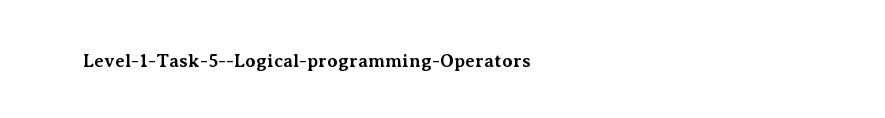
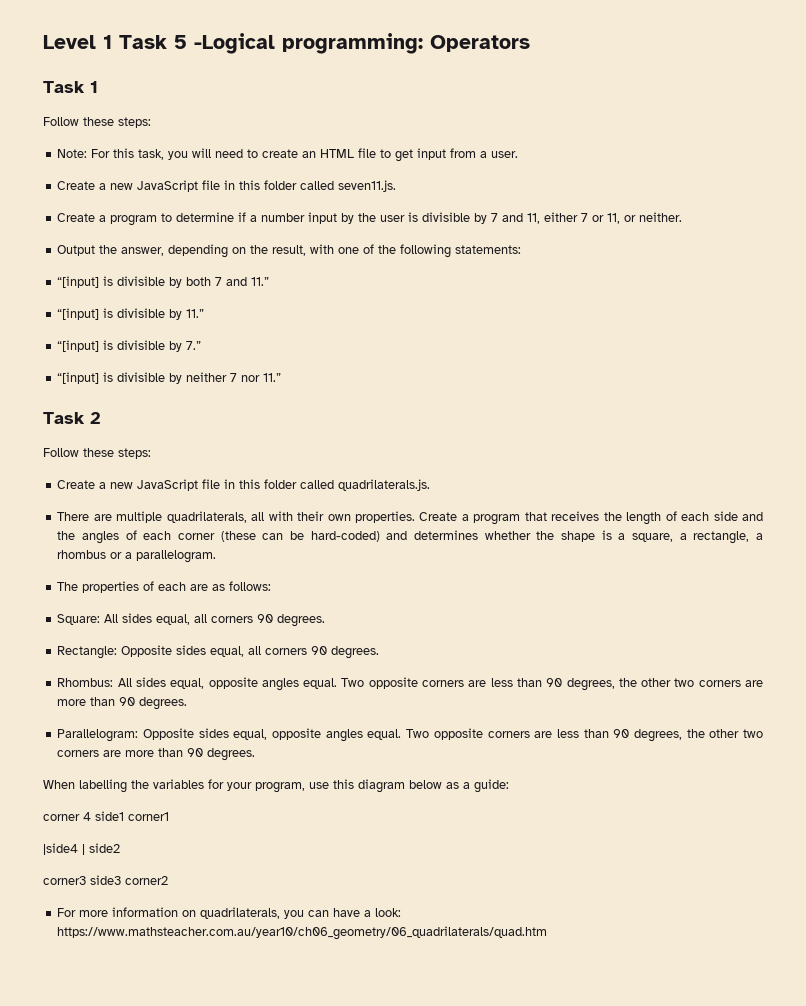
- Level-1-Task-5--Logical-programming-Operators
+ Level 1 Task 5 -Logical programming: Operators
+ Task 1
+ Follow these steps:
+ Note: For this task, you will need to create an HTML file to get input from a user.
+ Create a new JavaScript file in this folder called seven11.js.
+ Create a program to determine if a number input by the user is divisible by 7 and 11, either 7 or 11, or neither.
+ Output the answer, depending on the result, with one of the following statements:
+ “[input] is divisible by both 7 and 11.”
+ “[input] is divisible by 11.”
+ “[input] is divisible by 7.”
+ “[input] is divisible by neither 7 nor 11.”
+ Task 2
+ Follow these steps:
+ Create a new JavaScript file in this folder called quadrilaterals.js.
+ There are multiple quadrilaterals, all with their own properties. Create a program that receives the length of each side and the angles of each corner (these can be hard-coded) and determines whether the shape is a square, a rectangle, a rhombus or a parallelogram.
+ The properties of each are as follows:
+ Square: All sides equal, all corners 90 degrees.
+ Rectangle: Opposite sides equal, all corners 90 degrees.
+ Rhombus: All sides equal, opposite angles equal. Two opposite corners are less than 90 degrees, the other two corners are more than 90 degrees.
+ Parallelogram: Opposite sides equal, opposite angles equal. Two opposite corners are less than 90 degrees, the other two corners are more than 90 degrees.
+ When labelling the variables for your program, use this diagram below as a guide:
+ corner 4 side1 corner1
+ |side4 | side2
+ corner3 side3 corner2
+ For more information on quadrilaterals, you can have a look: https://www.mathsteacher.com.au/year10/ch06_geometry/06_quadrilaterals/quad.htm

